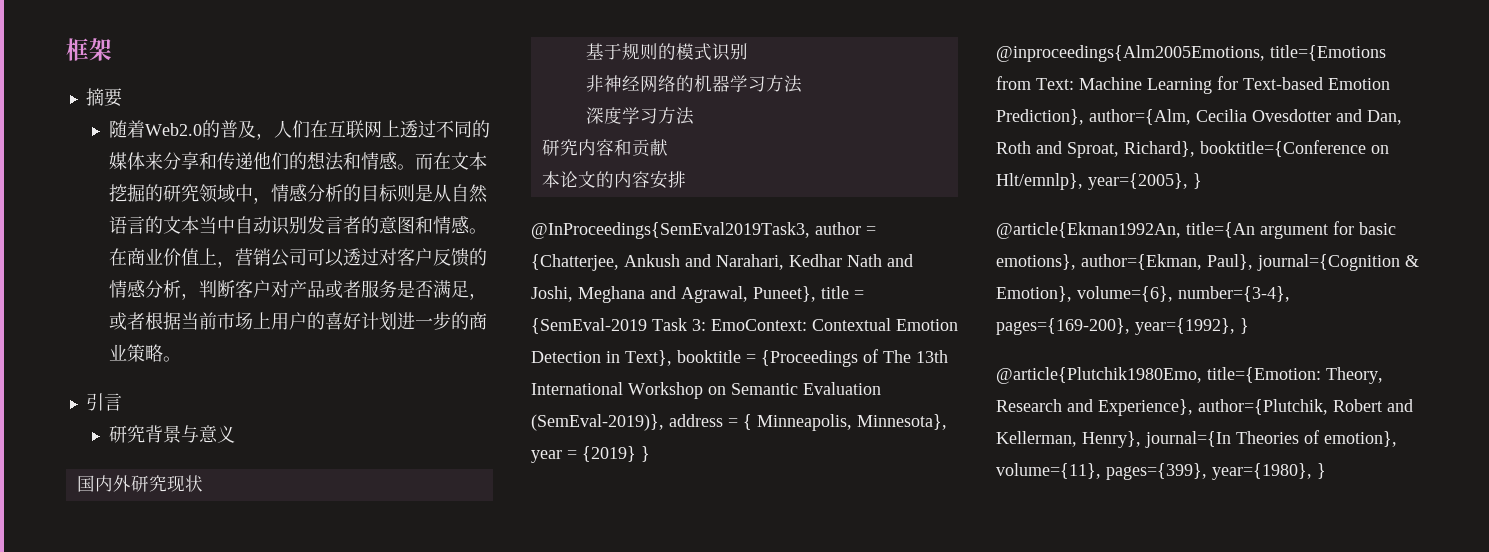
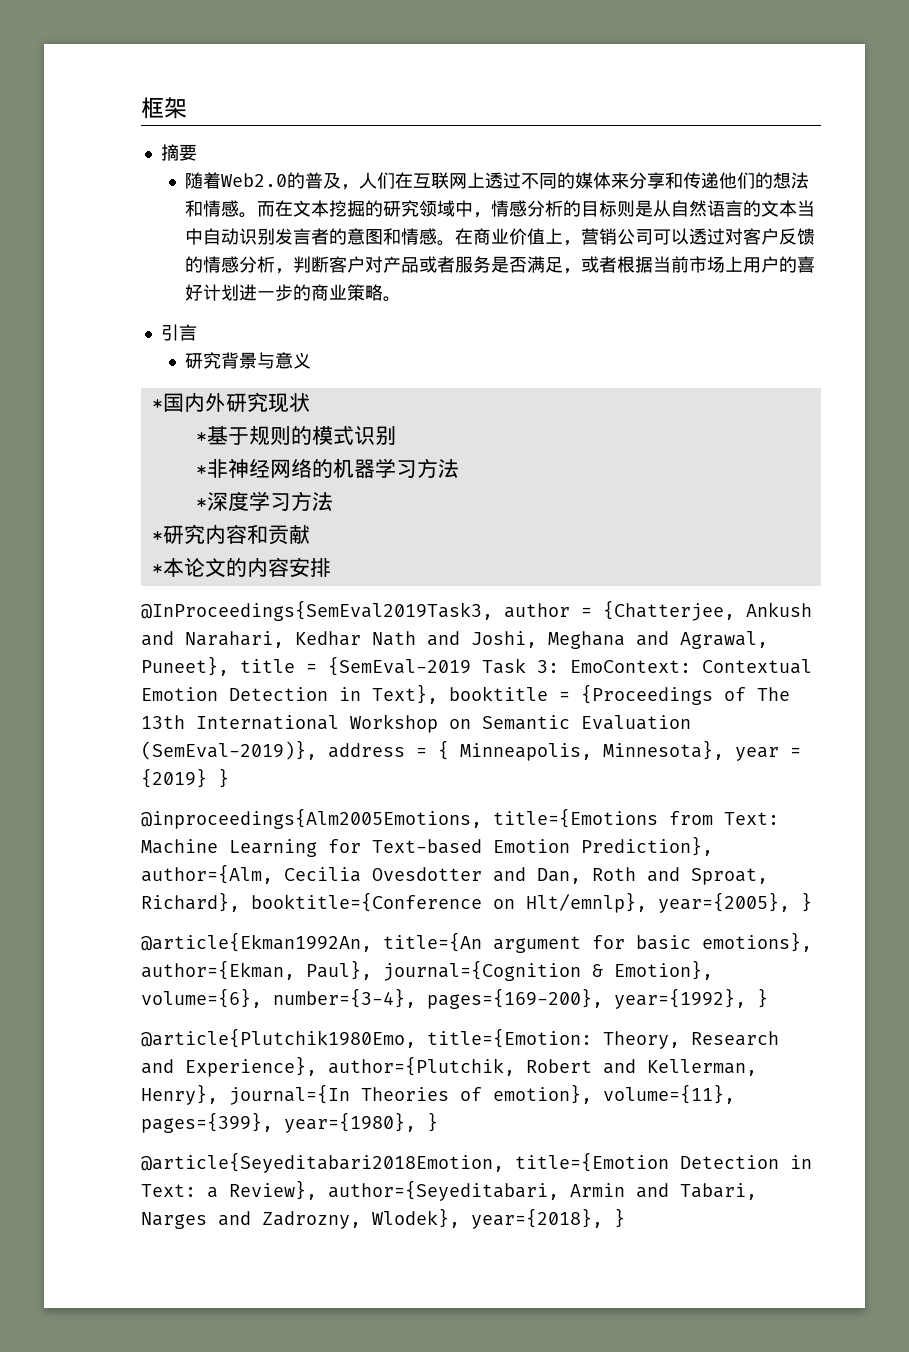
- 国内外研究现状
+ *国内外研究现状
- 基于规则的模式识别
+ *基于规则的模式识别
- 非神经网络的机器学习方法
+ *非神经网络的机器学习方法
- 深度学习方法
+ *深度学习方法
- 研究内容和贡献
+ *研究内容和贡献
- 本论文的内容安排
+ *本论文的内容安排
+ @article{Seyeditabari2018Emotion, title={Emotion Detection in Text: a Review}, author={Seyeditabari, Armin and Tabari, Narges and Zadrozny, Wlodek}, year={2018}, }

